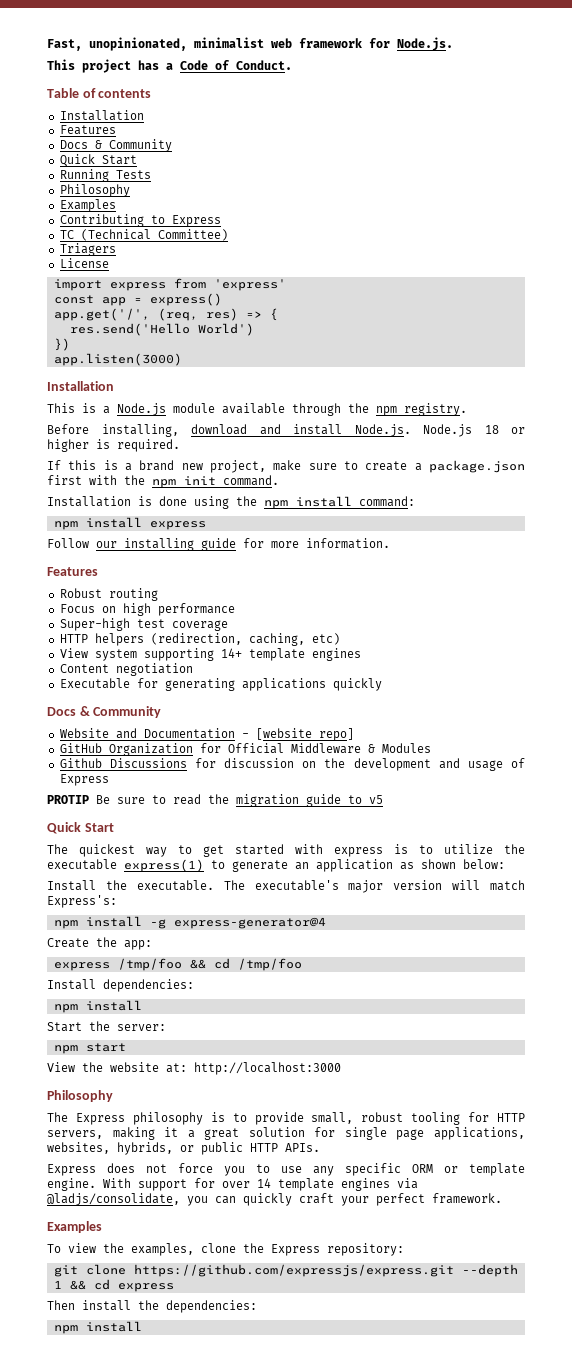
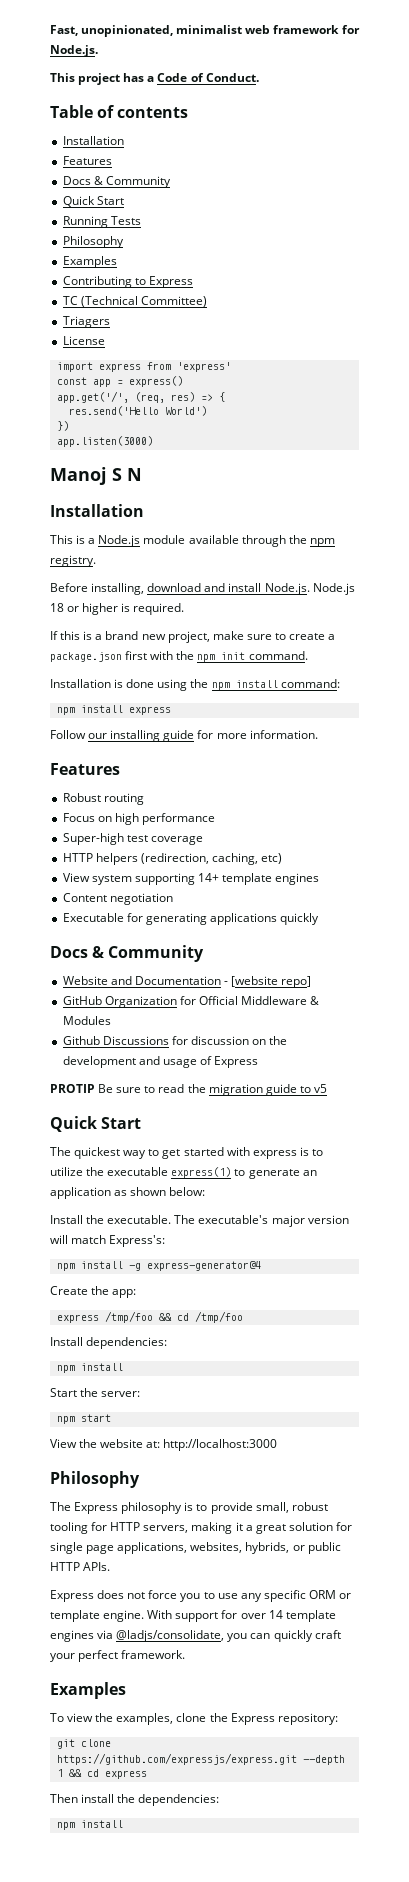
+ Manoj S N

